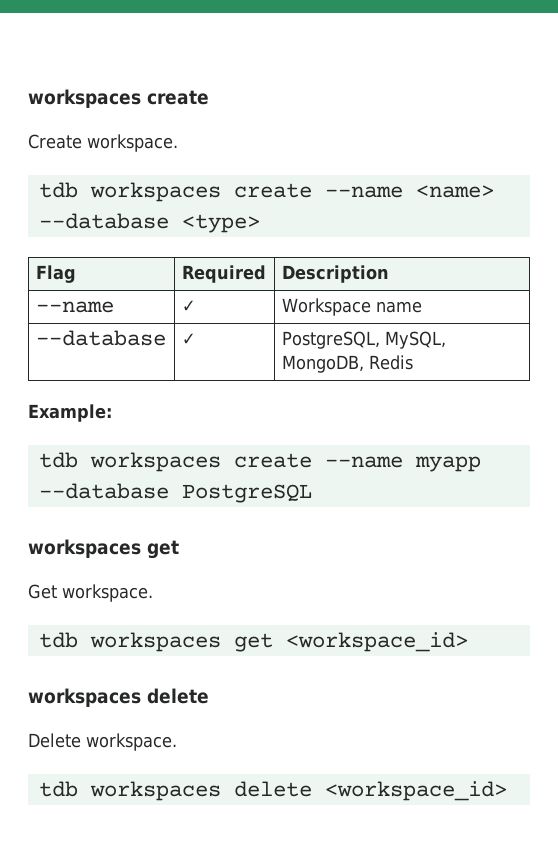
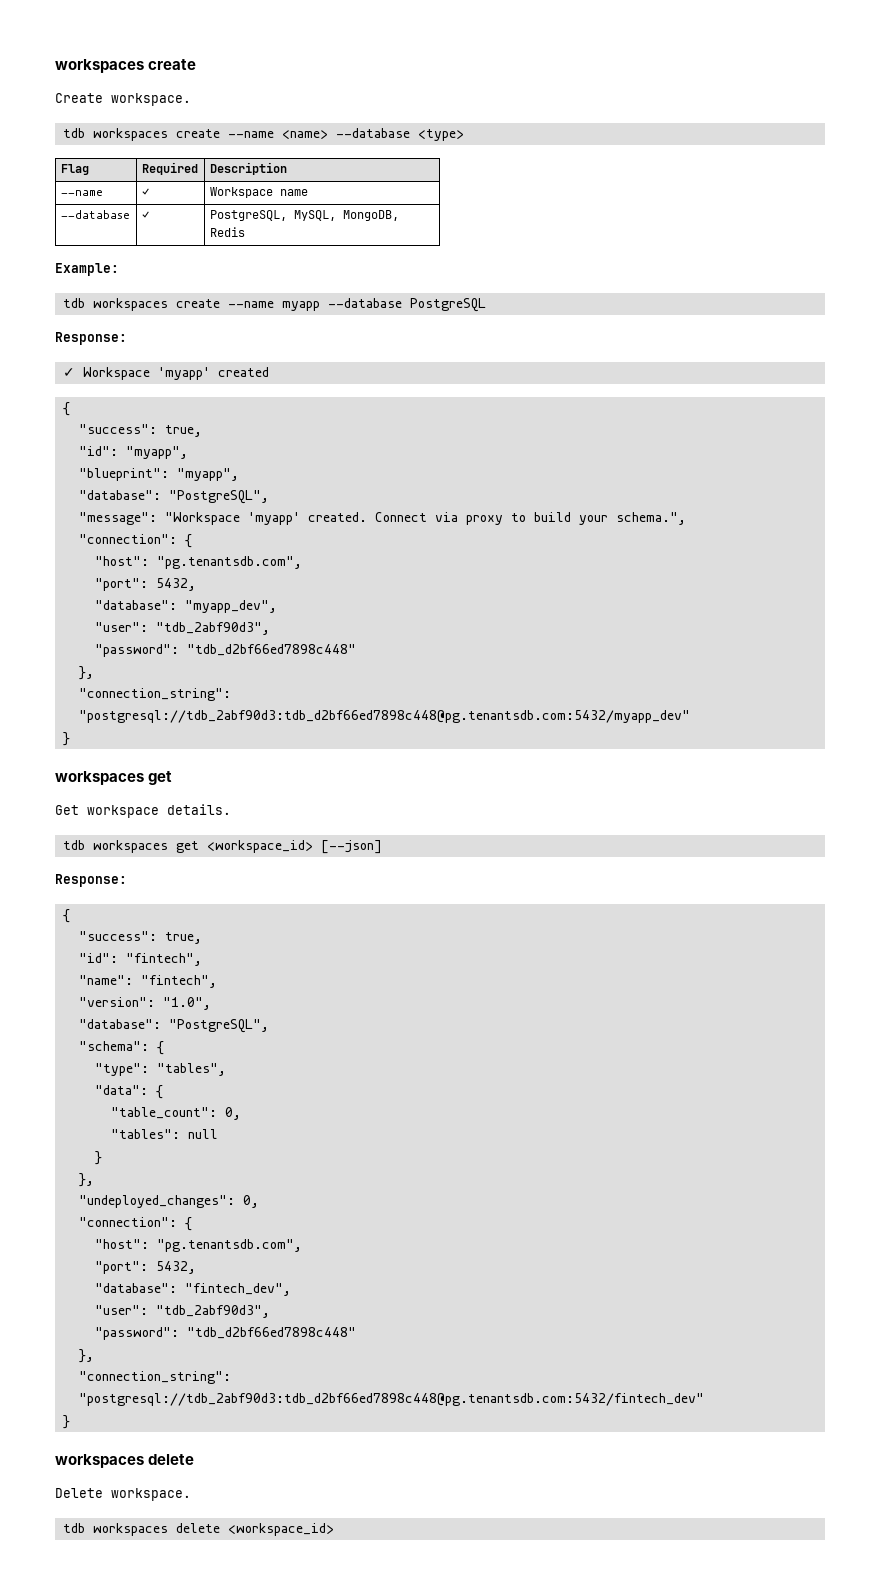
  tdb workspaces create --name myapp --database PostgreSQL
+ Response:
+ ✓ Workspace 'myapp' created
+ {
+ "success": true,
+ "id": "myapp",
+ "blueprint": "myapp",
+ "database": "PostgreSQL",
+ "message": "Workspace 'myapp' created. Connect via proxy to build your schema.",
+ "connection": {
+ "host": "pg.tenantsdb.com",
+ "port": 5432,
+ "database": "myapp_dev",
+ "user": "tdb_2abf90d3",
+ "password": "tdb_d2bf66ed7898c448"
+ },
+ "connection_string": "postgresql://tdb_2abf90d3:tdb_d2bf66ed7898c448@pg.tenantsdb.com:5432/myapp_dev"
+ }
- Get workspace.
+ Get workspace details.
- tdb workspaces get <workspace_id>
+ tdb workspaces get <workspace_id> [--json]
+ Response:
+ {
+ "success": true,
+ "id": "fintech",
+ "name": "fintech",
+ "version": "1.0",
+ "database": "PostgreSQL",
+ "schema": {
+ "type": "tables",
+ "data": {
+ "table_count": 0,
+ "tables": null
+ }
+ },
+ "undeployed_changes": 0,
+ "connection": {
+ "host": "pg.tenantsdb.com",
+ "port": 5432,
+ "database": "fintech_dev",
+ "user": "tdb_2abf90d3",
+ "password": "tdb_d2bf66ed7898c448"
+ },
+ "connection_string": "postgresql://tdb_2abf90d3:tdb_d2bf66ed7898c448@pg.tenantsdb.com:5432/fintech_dev"
+ }

